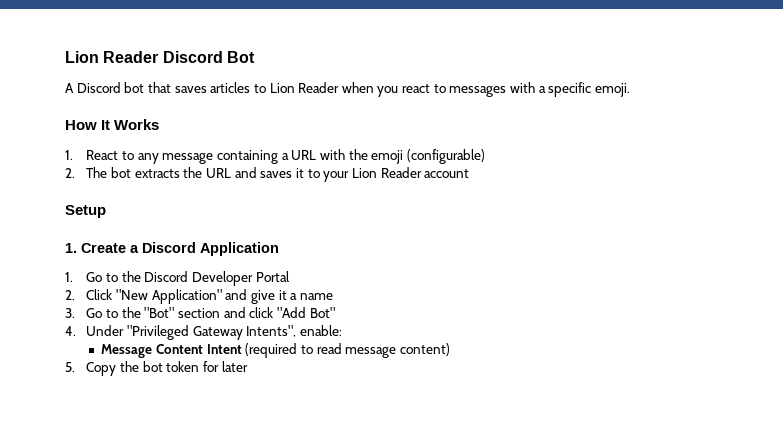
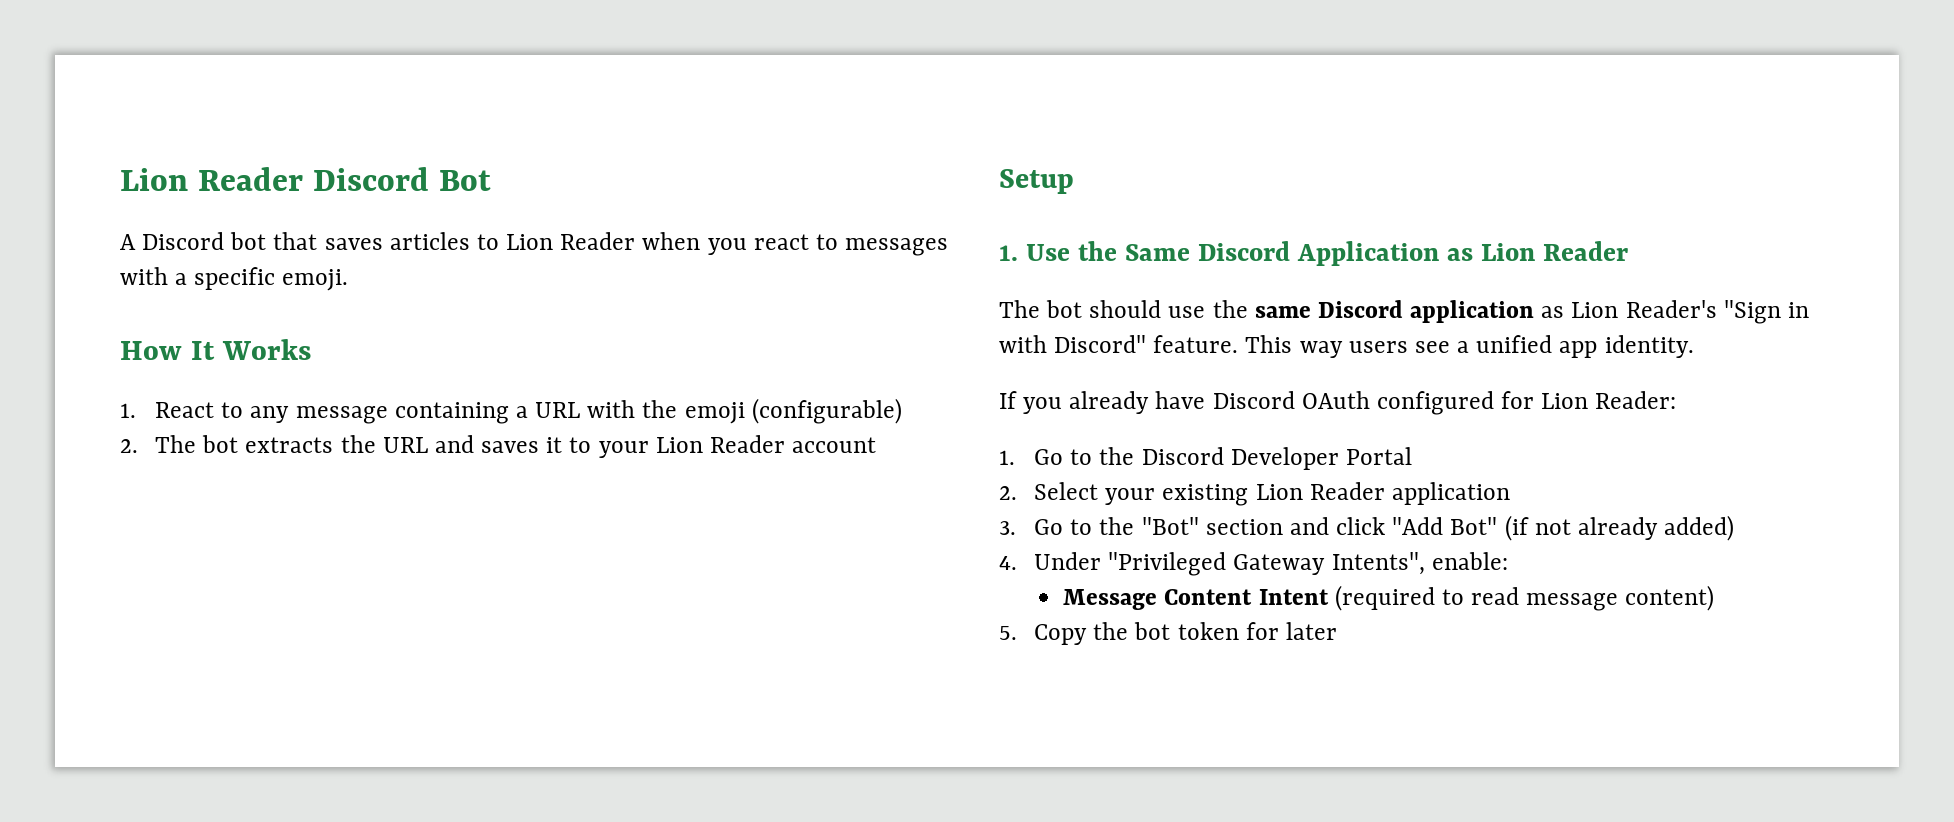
- 1. Create a Discord Application
+ 1. Use the Same Discord Application as Lion Reader
+ The bot should use the same Discord application as Lion Reader's "Sign in with Discord" feature. This way users see a unified app identity.
+ If you already have Discord OAuth configured for Lion Reader:
- 2. Click "New Application" and give it a name
+ 2. Select your existing Lion Reader application
- 3. Go to the "Bot" section and click "Add Bot"
+ 3. Go to the "Bot" section and click "Add Bot" (if not already added)

